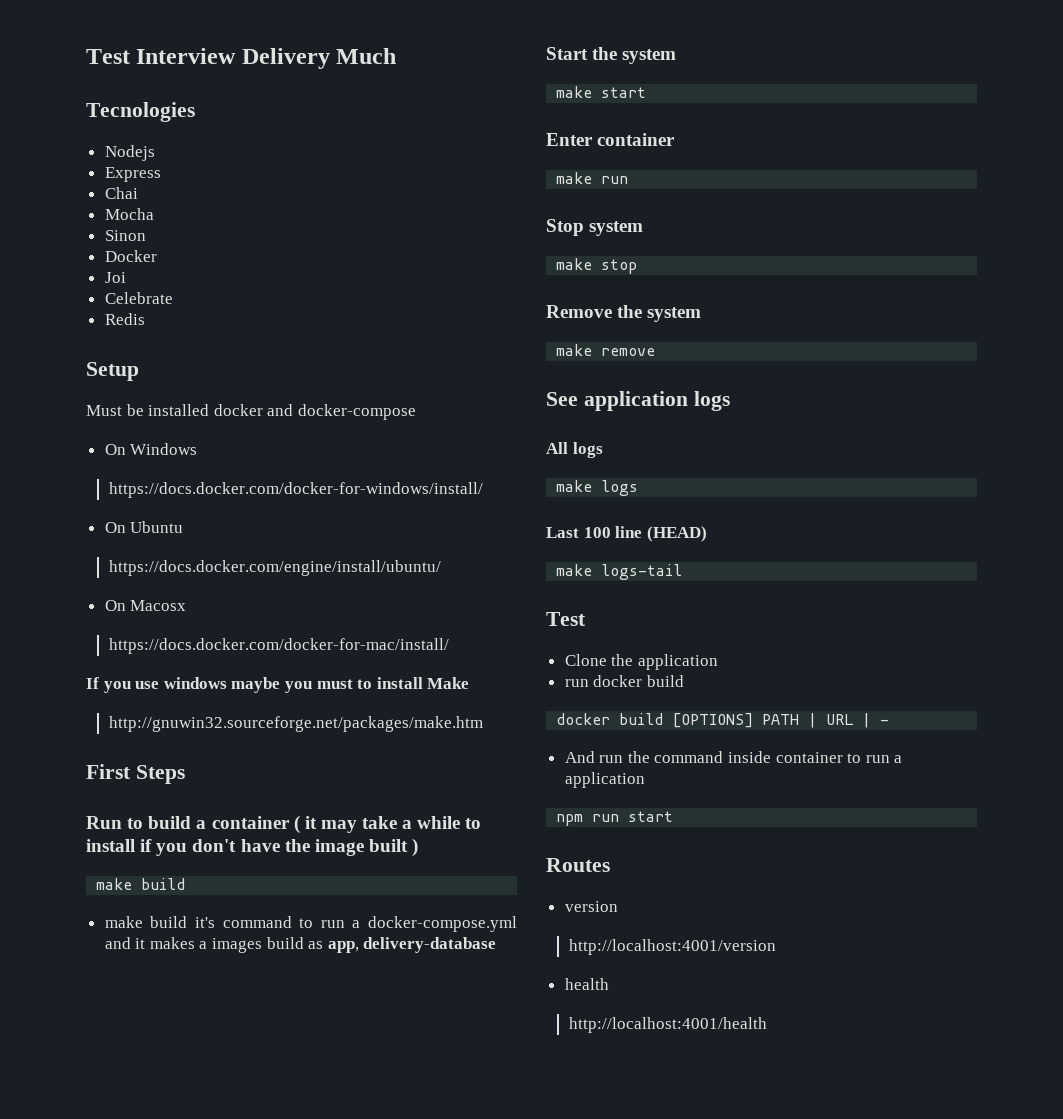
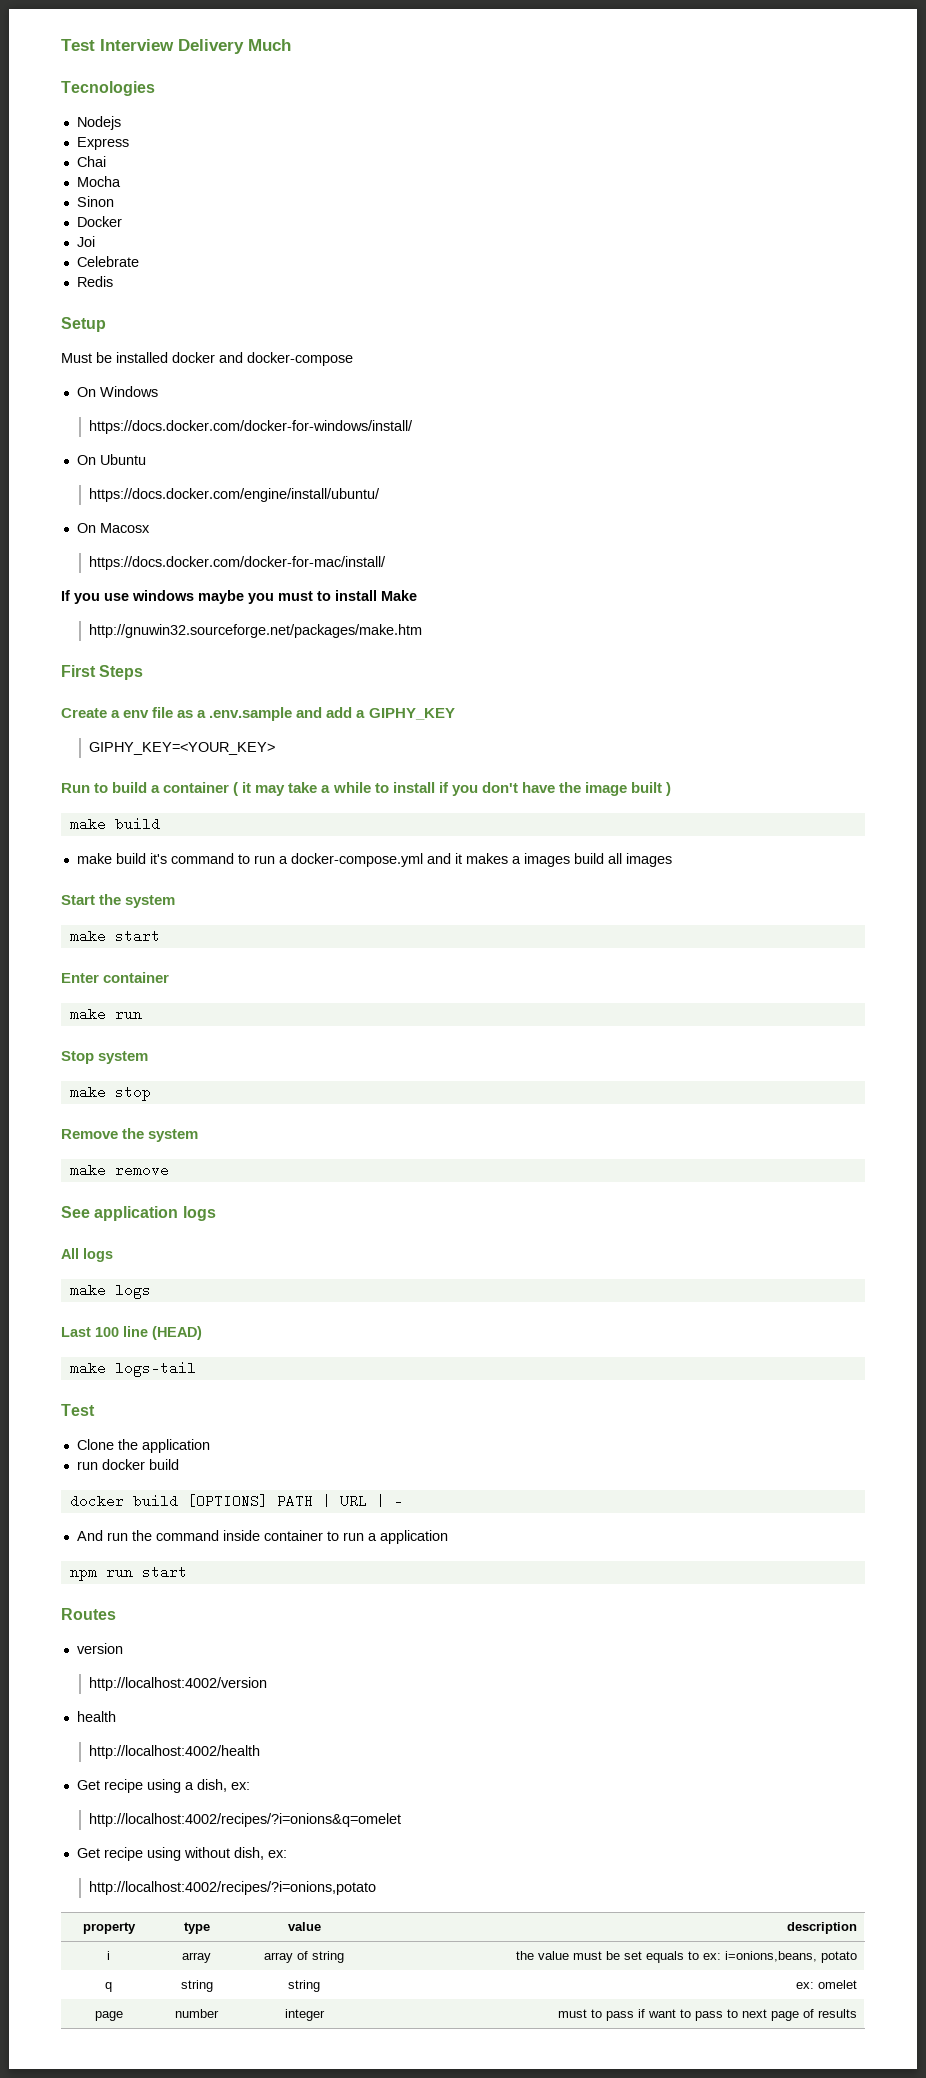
+ Create a env file as a .env.sample and add a GIPHY_KEY
+ GIPHY_KEY=<YOUR_KEY>
- make build it's command to run a docker-compose.yml and it makes a images build as app, delivery-database
+ make build it's command to run a docker-compose.yml and it makes a images build all images
- http://localhost:4001/version
+ http://localhost:4002/version
- http://localhost:4001/health
+ http://localhost:4002/health
+ Get recipe using a dish, ex:
+ http://localhost:4002/recipes/?i=onions&q=omelet
+ Get recipe using without dish, ex:
+ http://localhost:4002/recipes/?i=onions,potato
+ property | type | value | description
+ i | array | array of string | the value must be set equals to ex: i=onions,beans, potato
+ q | string | string | ex: omelet
+ page | number | integer | must to pass if want to pass to next page of results

